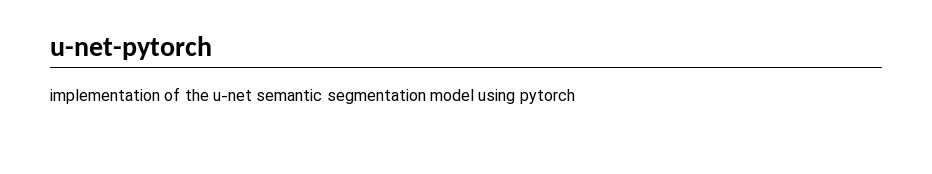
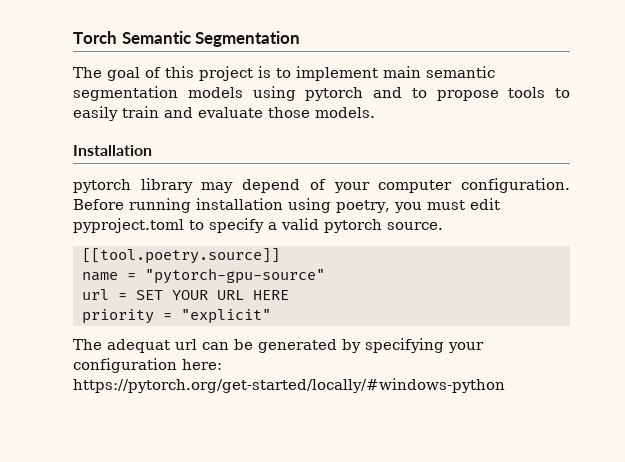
- u-net-pytorch
- implementation of the u-net semantic segmentation model using pytorch
+ Torch Semantic Segmentation
+ The goal of this project is to implement main semantic segmentation models using pytorch and to propose tools to easily train and evaluate those models.
+ Installation
+ pytorch library may depend of your computer configuration. Before running installation using poetry, you must edit pyproject.toml to specify a valid pytorch source.
+ [[tool.poetry.source]]
+ name = "pytorch-gpu-source"
+ url = SET YOUR URL HERE
+ priority = "explicit"
+ The adequat url can be generated by specifying your configuration here: https://pytorch.org/get-started/locally/#windows-python

